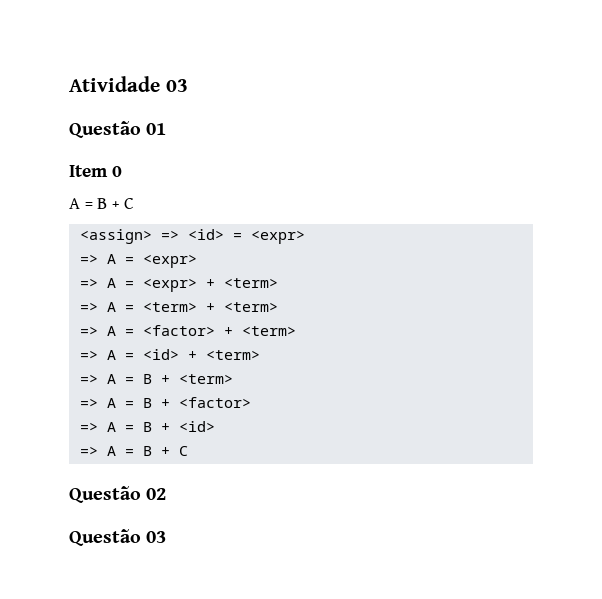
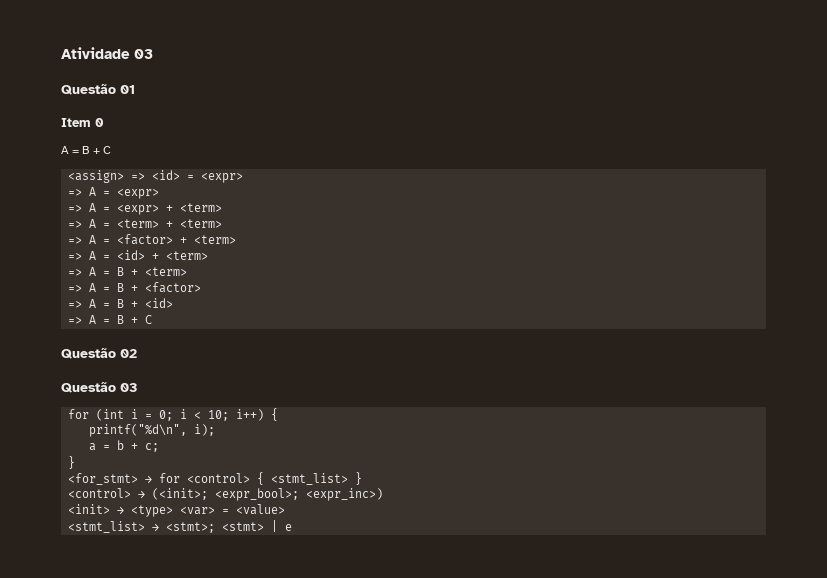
+ for (int i = 0; i < 10; i++) {
+ printf("%d\n", i);
+ a = b + c;
+ }
+ <for_stmt> → for <control> { <stmt_list> }
+ <control> → (<init>; <expr_bool>; <expr_inc>)
+ <init> → <type> <var> = <value>
+ <stmt_list> → <stmt>; <stmt> | e

